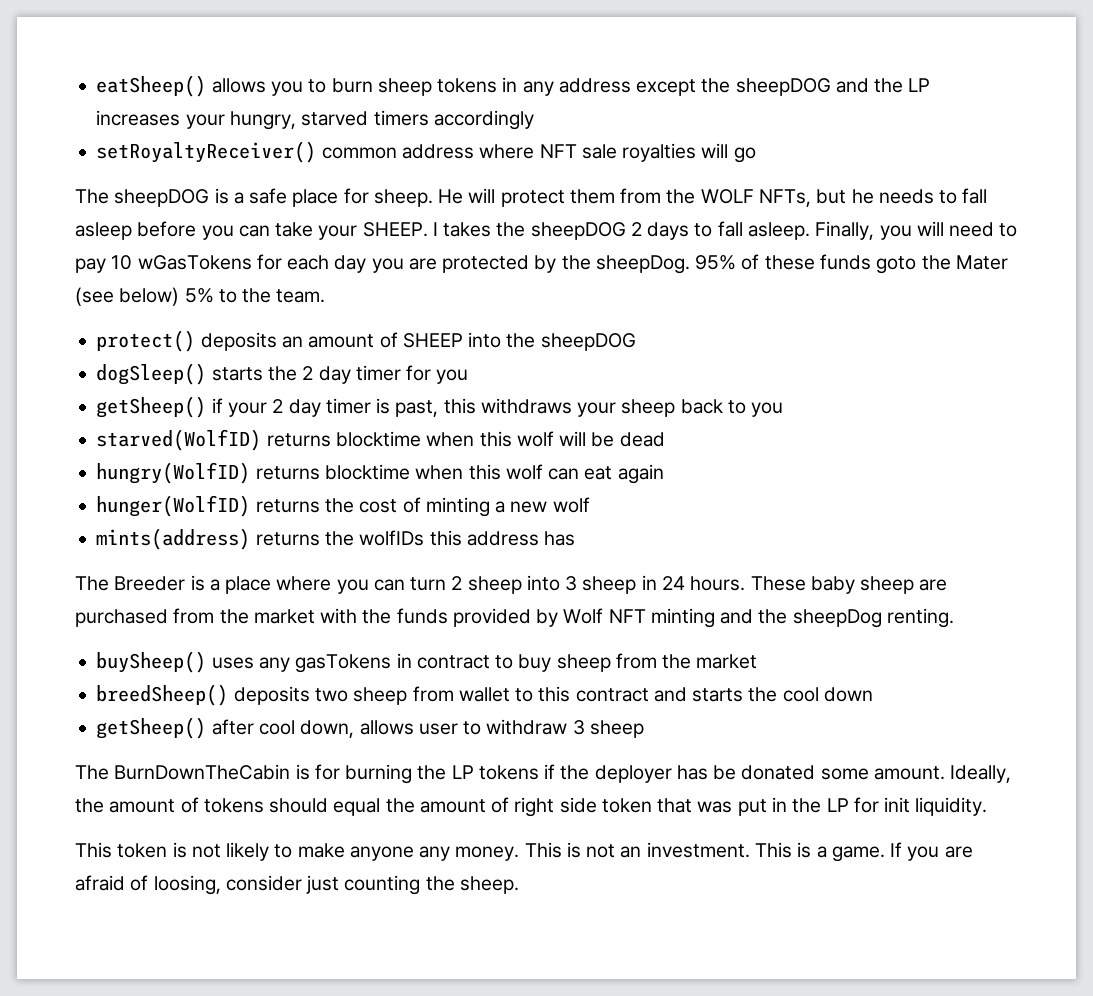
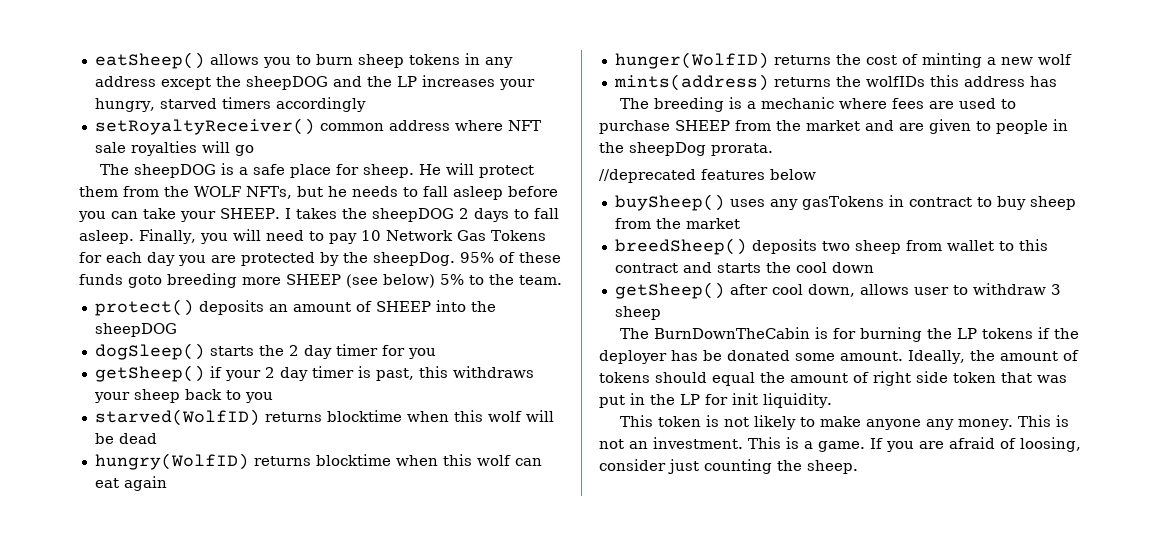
- Finally, you will need to pay 10 wGasTokens for each day you are protected by the sheepDog.
+ Finally, you will need to pay 10 Network Gas Tokens for each day you are protected by the sheepDog.
- 95% of these funds goto the Mater (see below) 5% to the team.
+ 95% of these funds goto breeding more SHEEP (see below) 5% to the team.
- The Breeder is a place where you can turn 2 sheep into 3 sheep in 24 hours. These baby sheep are purchased from the market with the funds provided by Wolf NFT minting and the sheepDog renting.
+ The breeding is a mechanic where fees are used to purchase SHEEP from the market and are given to people in the sheepDog prorata.
+ //deprecated features below

